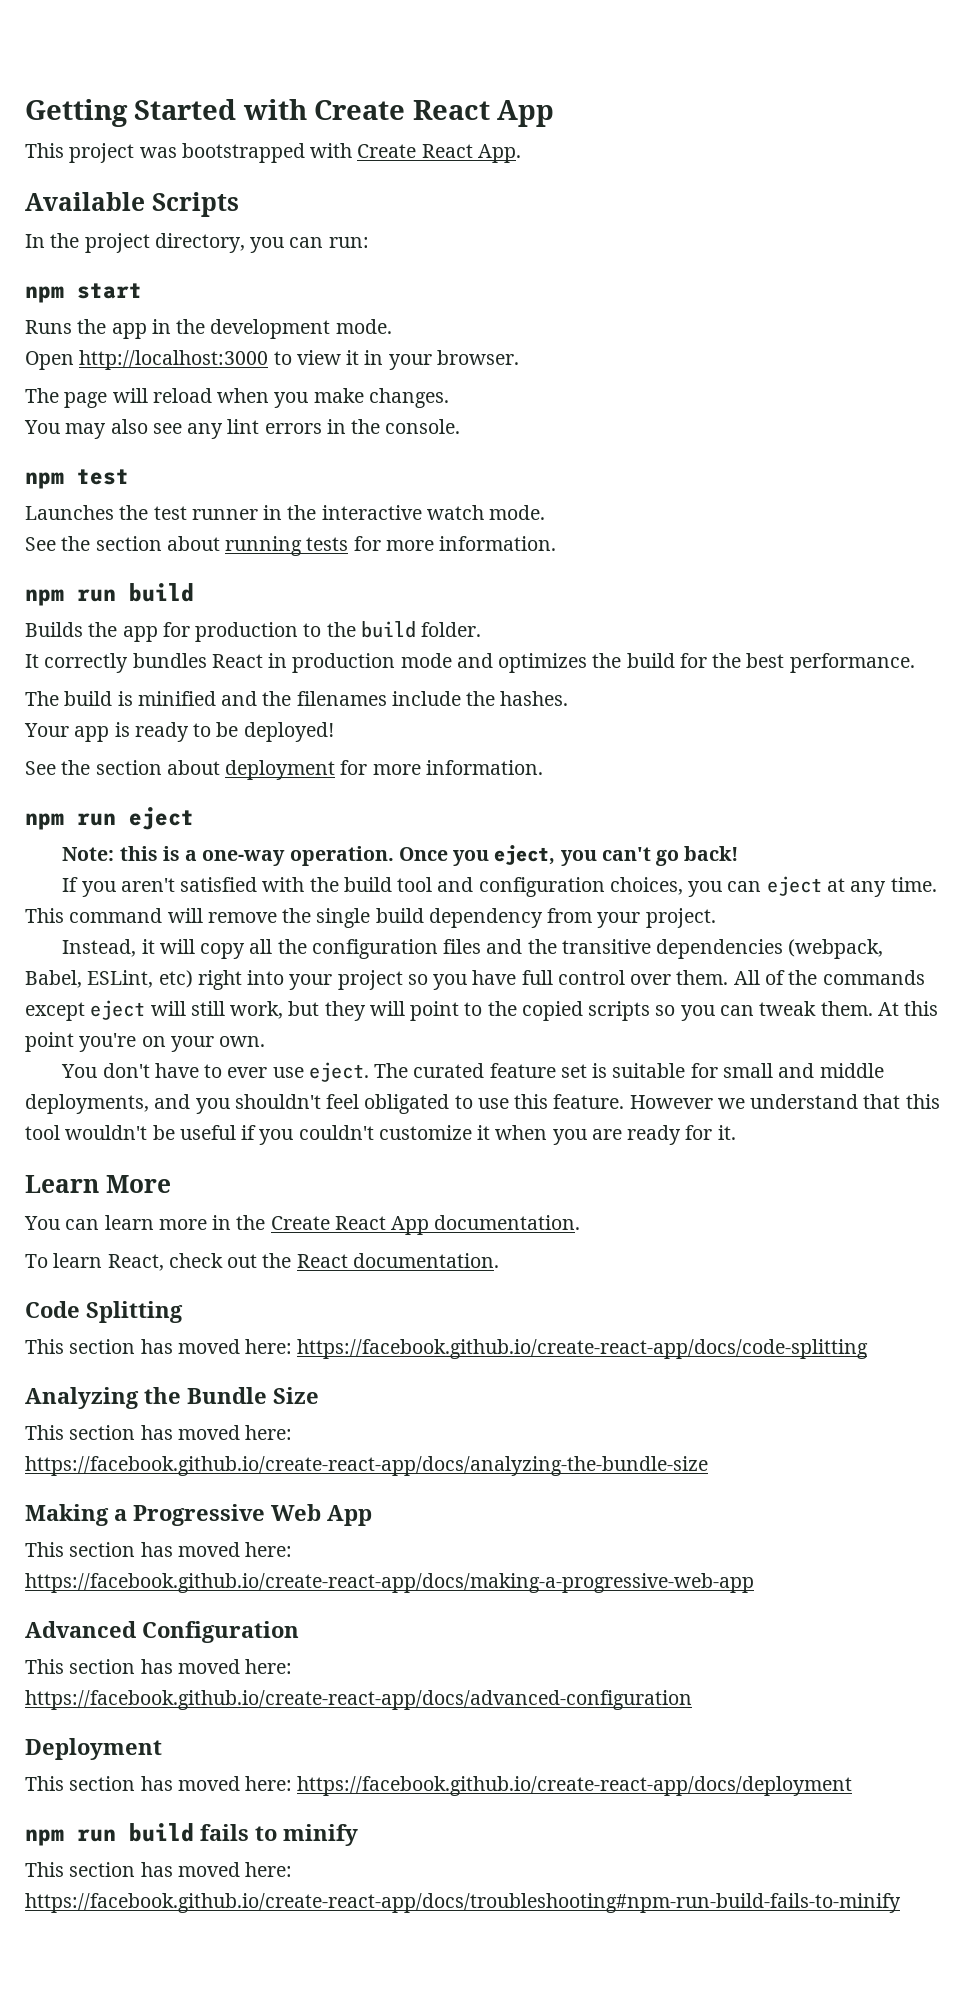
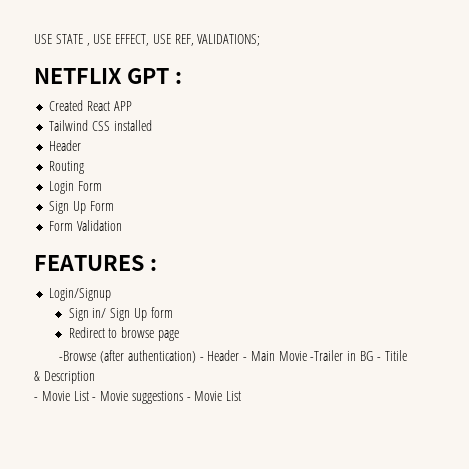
- Getting Started with Create React App
- This project was bootstrapped with Create React App.
- Available Scripts
- In the project directory, you can run:
- npm start
- Runs the app in the development mode.
- Open http://localhost:3000 to view it in your browser.
- The page will reload when you make changes.
- You may also see any lint errors in the console.
- npm test
- Launches the test runner in the interactive watch mode.
- See the section about running tests for more information.
- npm run build
- Builds the app for production to the build folder.
- It correctly bundles React in production mode and optimizes the build for the best performance.
- The build is minified and the filenames include the hashes.
- Your app is ready to be deployed!
- See the section about deployment for more information.
- npm run eject
- Note: this is a one-way operation. Once you eject, you can't go back!
- If you aren't satisfied with the build tool and configuration choices, you can eject at any time. This command will remove the single build dependency from your project.
- Instead, it will copy all the configuration files and the transitive dependencies (webpack, Babel, ESLint, etc) right into your project so you have full control over them. All of the commands except eject will still work, but they will point to the copied scripts so you can tweak them. At this point you're on your own.
- You don't have to ever use eject. The curated feature set is suitable for small and middle deployments, and you shouldn't feel obligated to use this feature. However we understand that this tool wouldn't be useful if you couldn't customize it when you are ready for it.
- Learn More
- You can learn more in the Create React App documentation.
- To learn React, check out the React documentation.
- Code Splitting
- This section has moved here: https://facebook.github.io/create-react-app/docs/code-splitting
- Analyzing the Bundle Size
- This section has moved here: https://facebook.github.io/create-react-app/docs/analyzing-the-bundle-size
- Making a Progressive Web App
- This section has moved here: https://facebook.github.io/create-react-app/docs/making-a-progressive-web-app
- Advanced Configuration
- This section has moved here: https://facebook.github.io/create-react-app/docs/advanced-configuration
- Deployment
- This section has moved here: https://facebook.github.io/create-react-app/docs/deployment
- npm run build fails to minify
- This section has moved here: https://facebook.github.io/create-react-app/docs/troubleshooting#npm-run-build-fails-to-minify
+ USE STATE , USE EFFECT, USE REF, VALIDATIONS;
+ NETFLIX GPT :
+ Created React APP
+ Tailwind CSS installed
+ Header
+ Routing
+ Login Form
+ Sign Up Form
+ Form Validation
+ FEATURES :
+ Login/Signup
+ Sign in/ Sign Up form
+ Redirect to browse page
+ -Browse (after authentication) - Header - Main Movie -Trailer in BG - Titile & Description
+ - Movie List - Movie suggestions - Movie List

